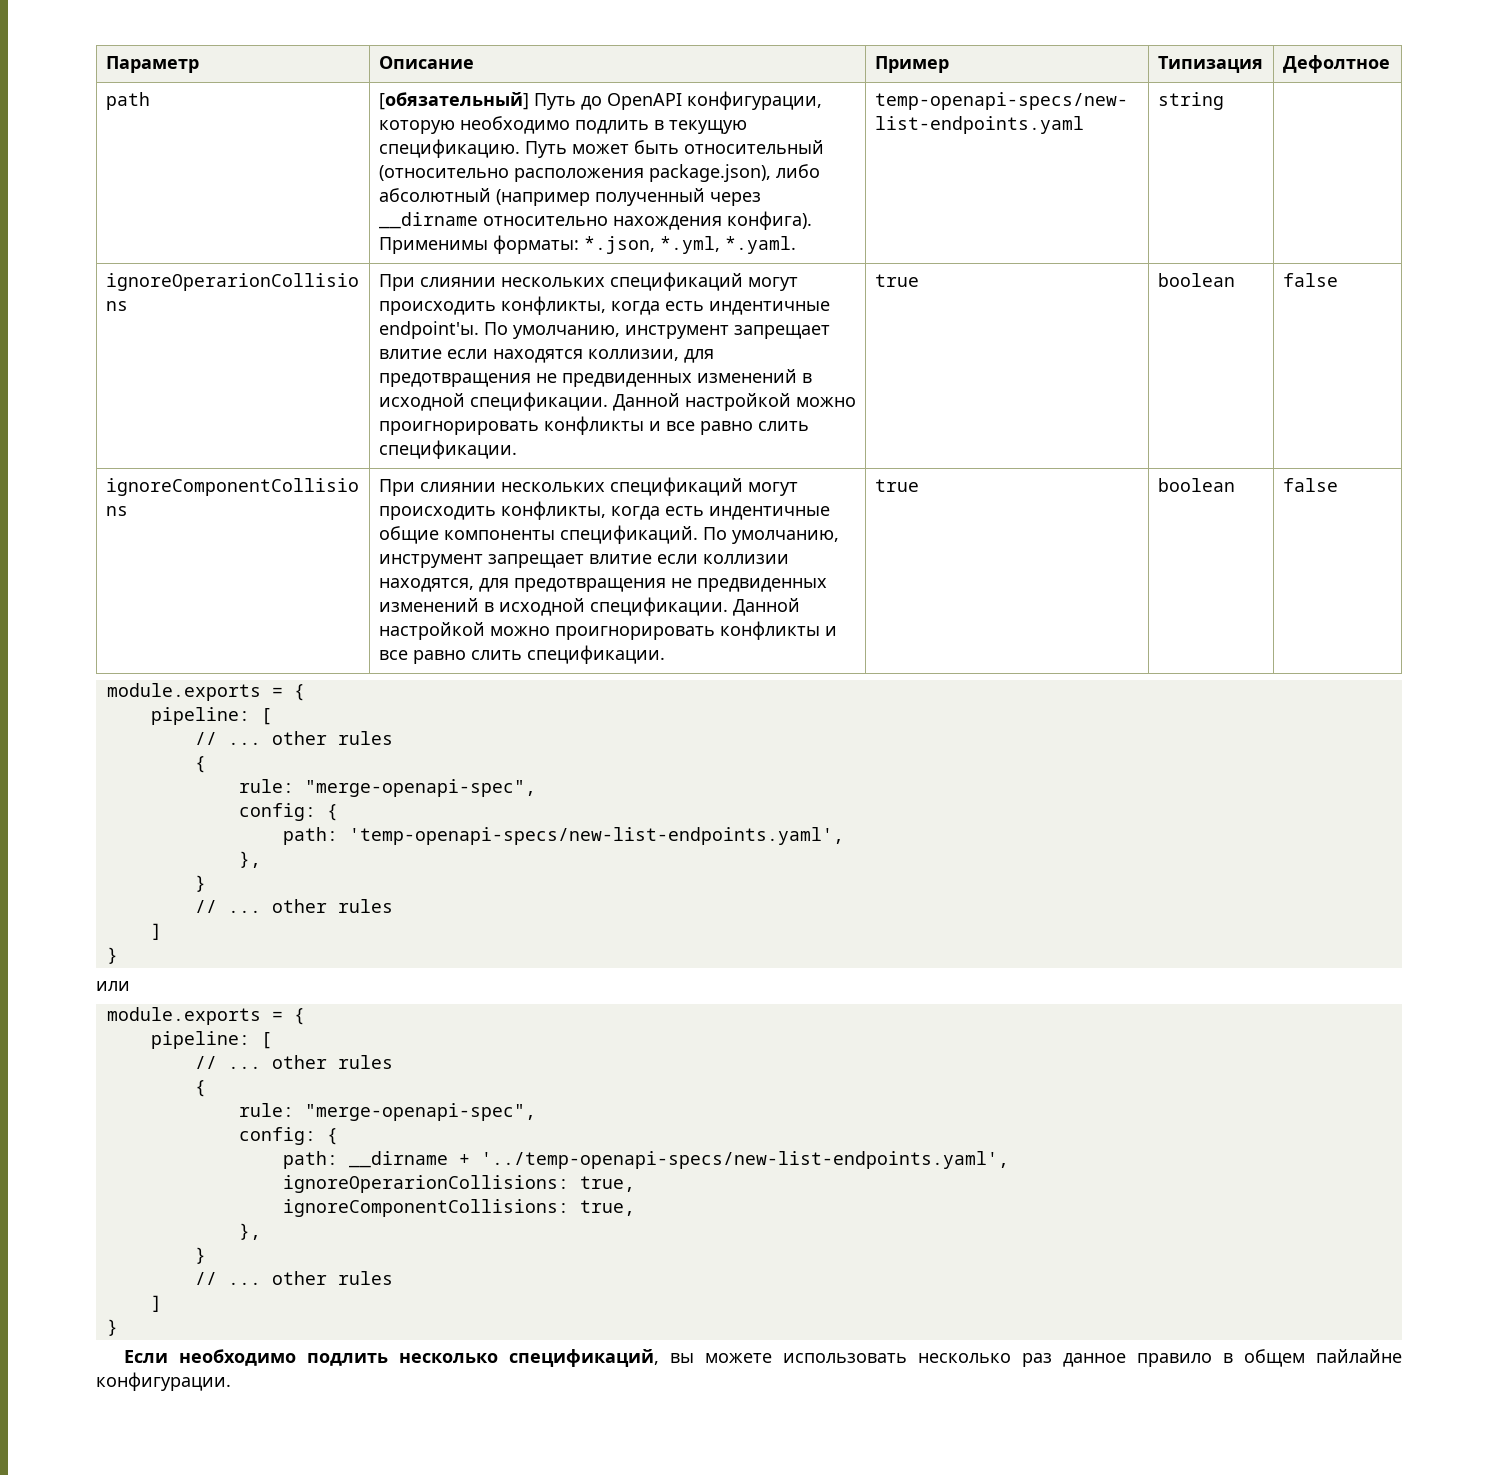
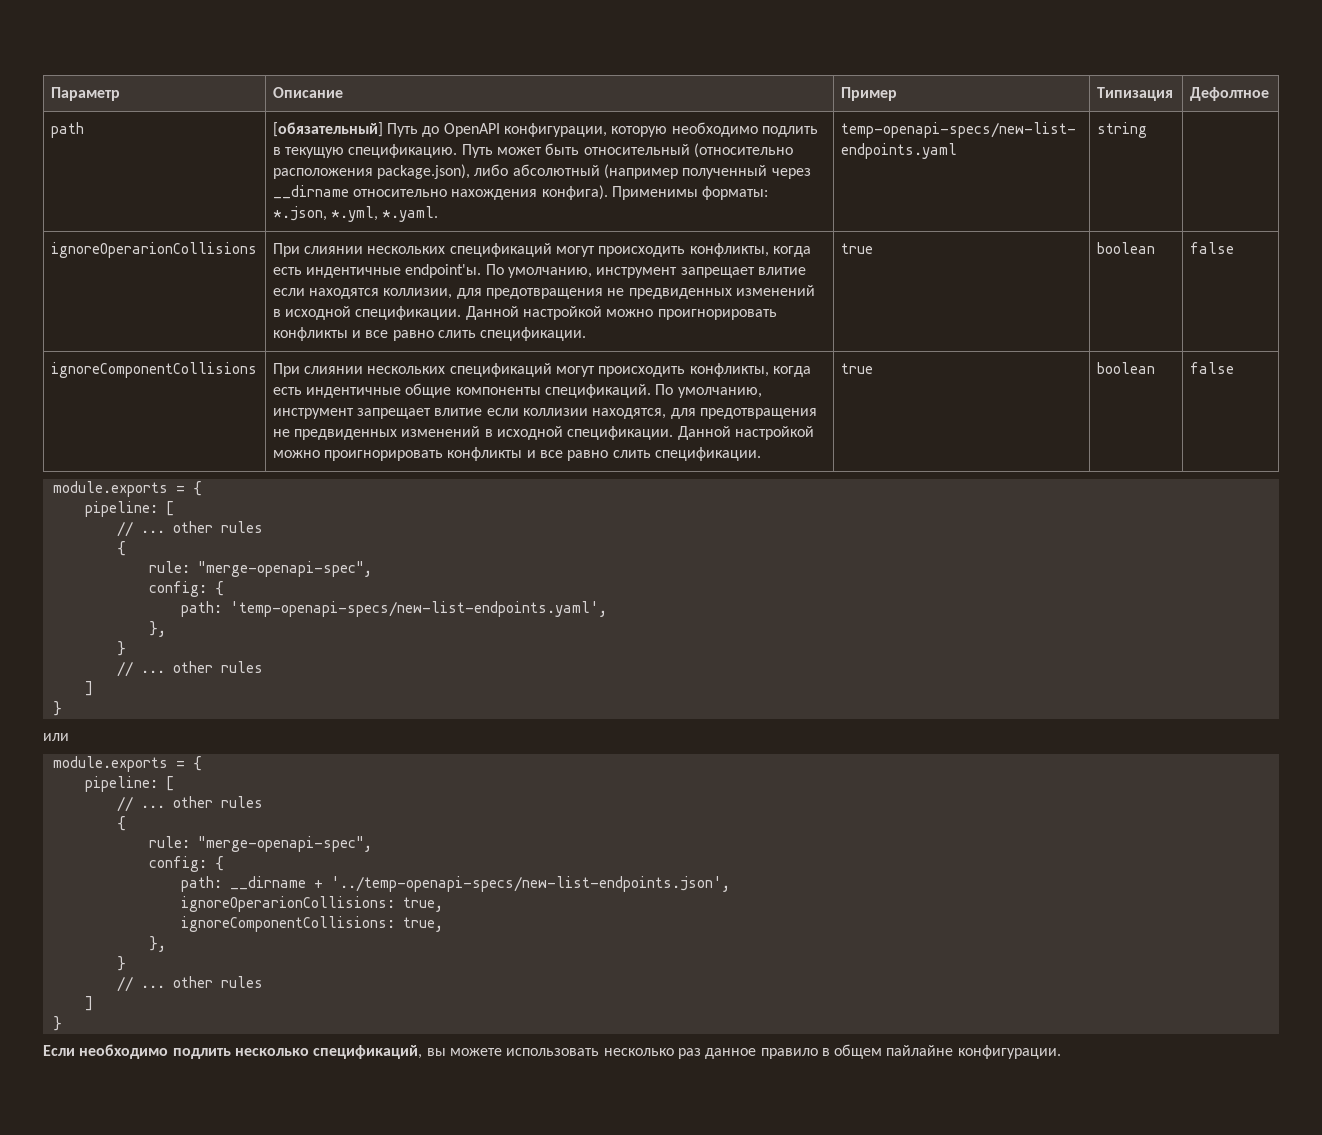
- path: __dirname + '../temp-openapi-specs/new-list-endpoints.yaml',
+ path: __dirname + '../temp-openapi-specs/new-list-endpoints.json',

